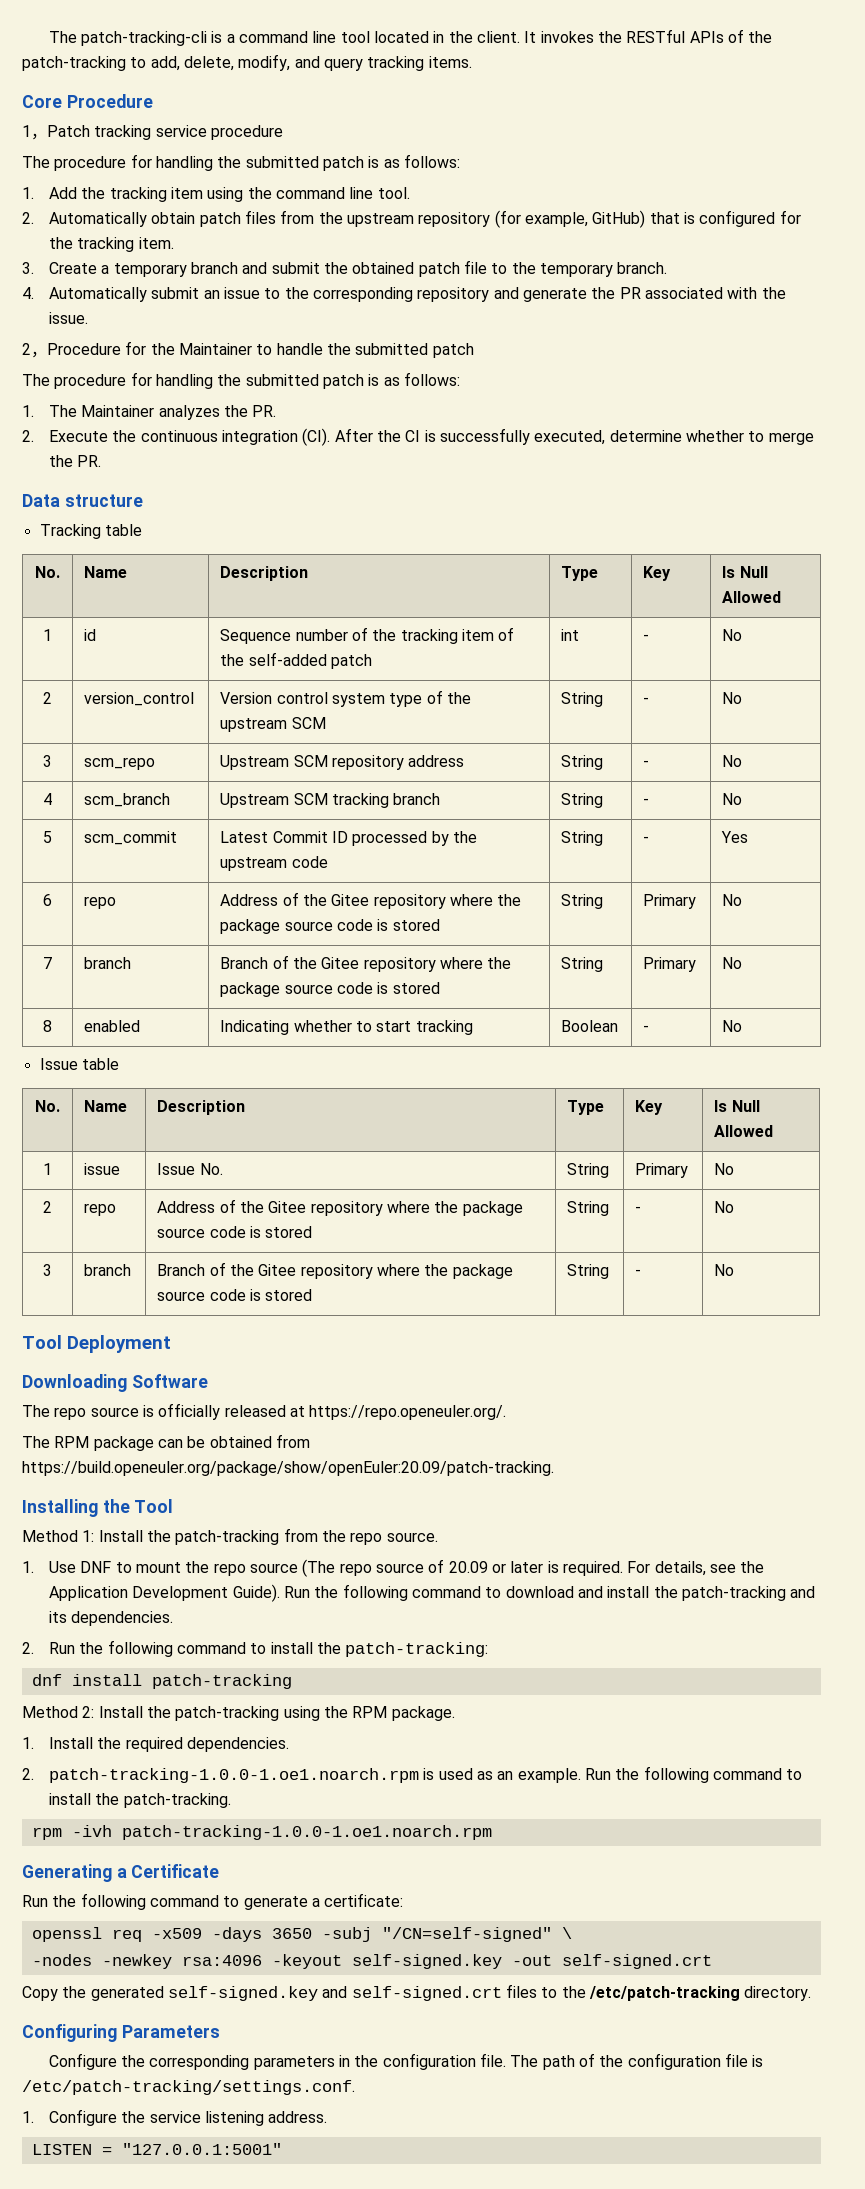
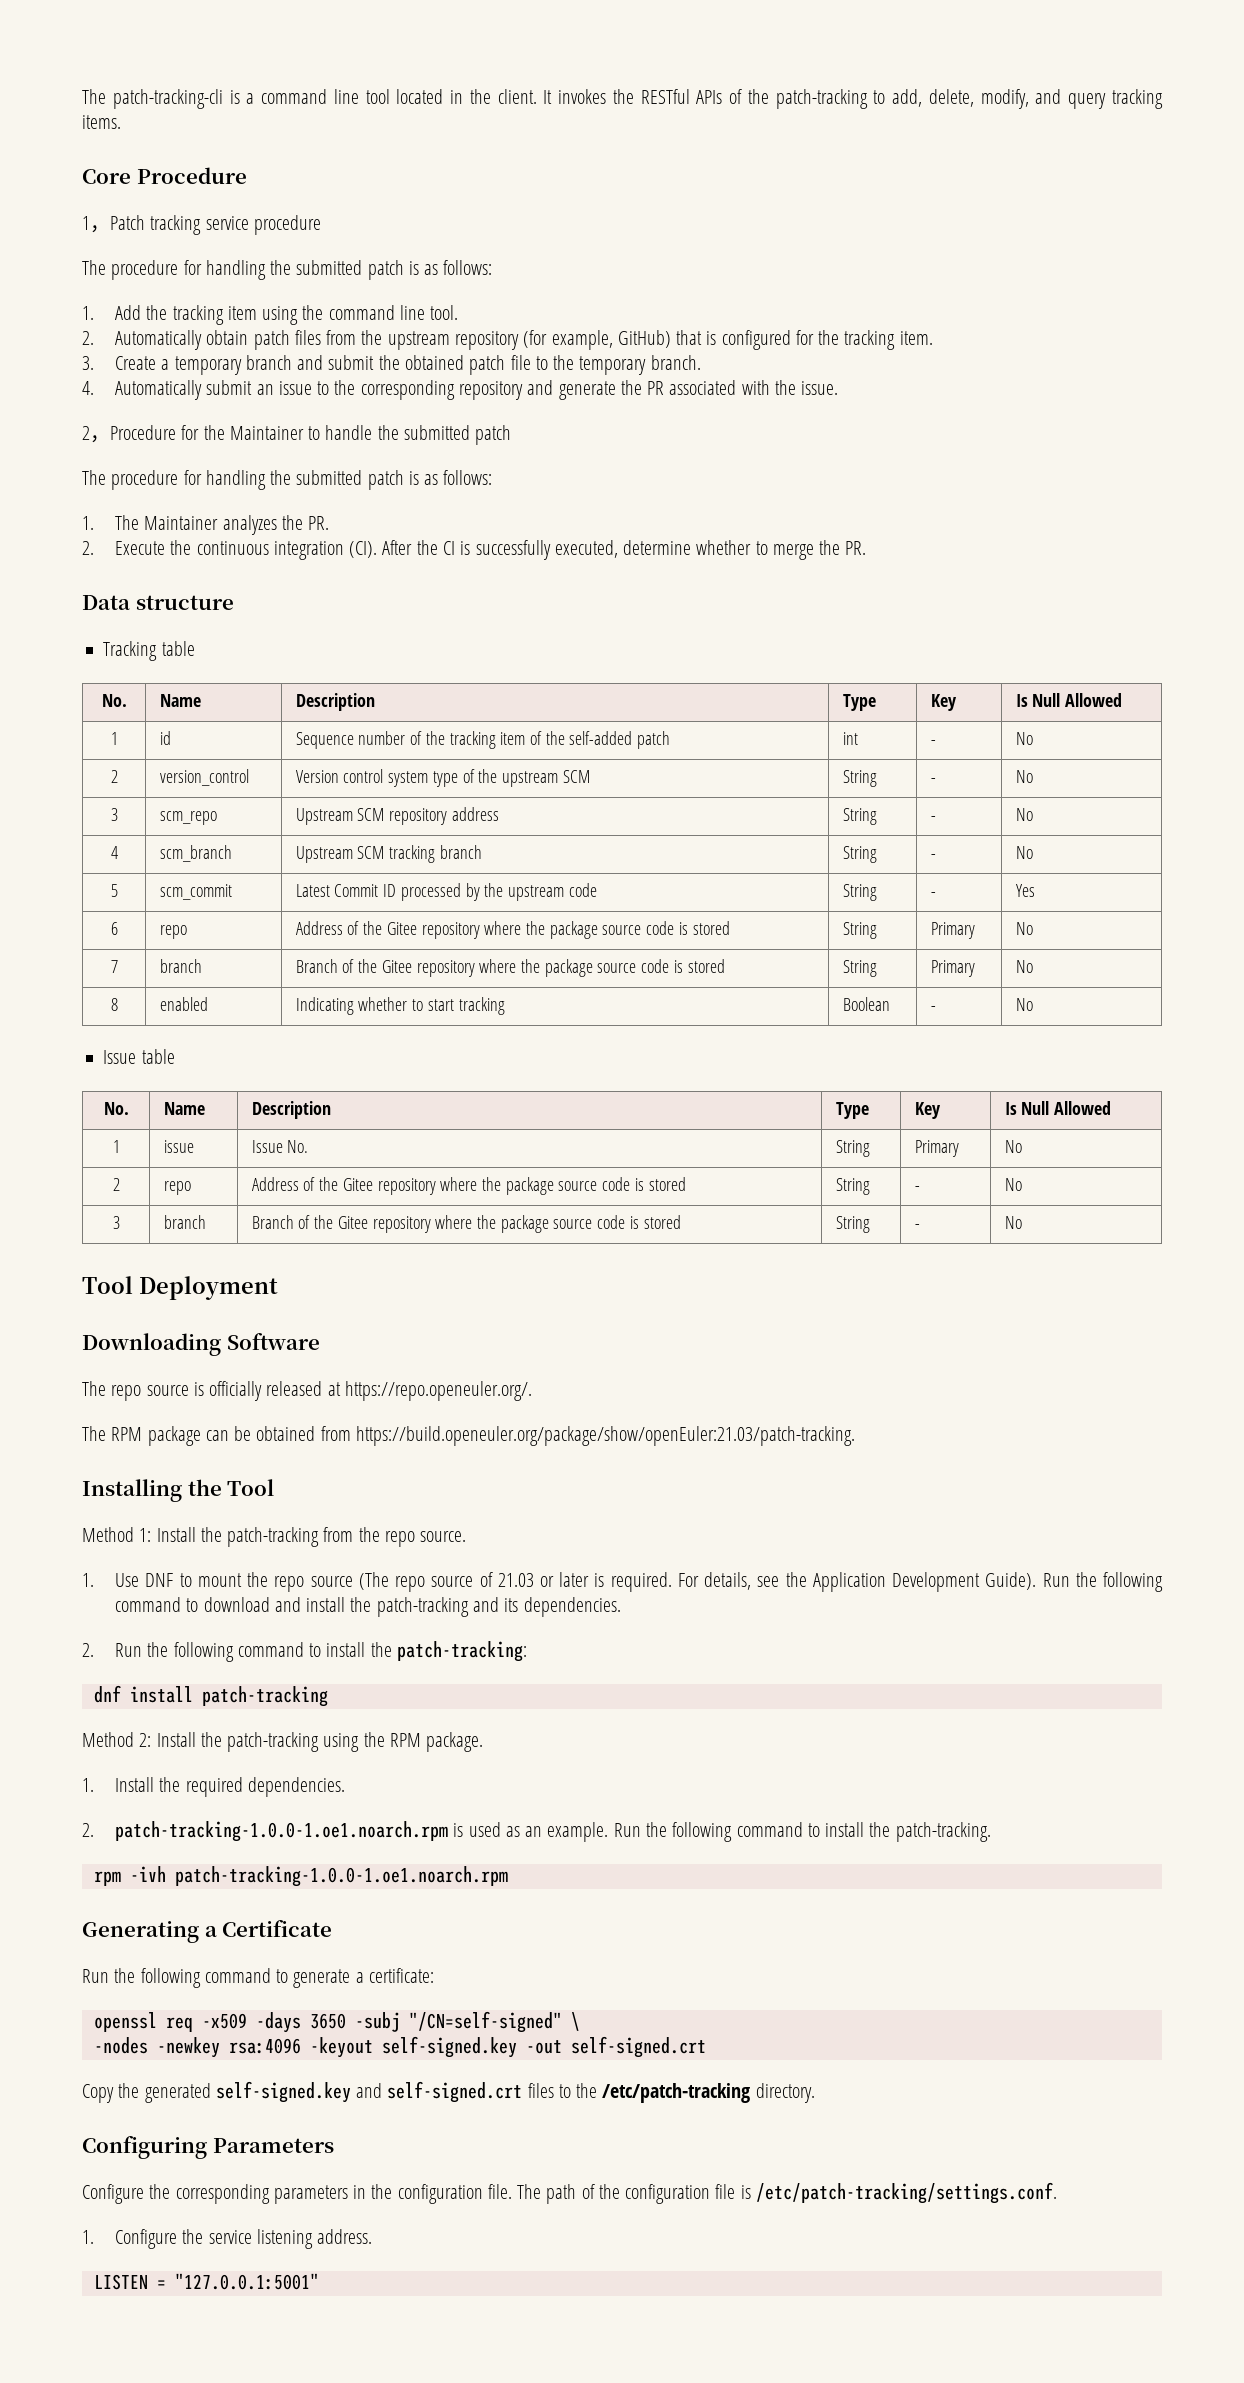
- The RPM package can be obtained from https://build.openeuler.org/package/show/openEuler:20.09/patch-tracking.
+ The RPM package can be obtained from https://build.openeuler.org/package/show/openEuler:21.03/patch-tracking.
- 1. Use DNF to mount the repo source (The repo source of 20.09 or later is required.
+ 1. Use DNF to mount the repo source (The repo source of 21.03 or later is required.

